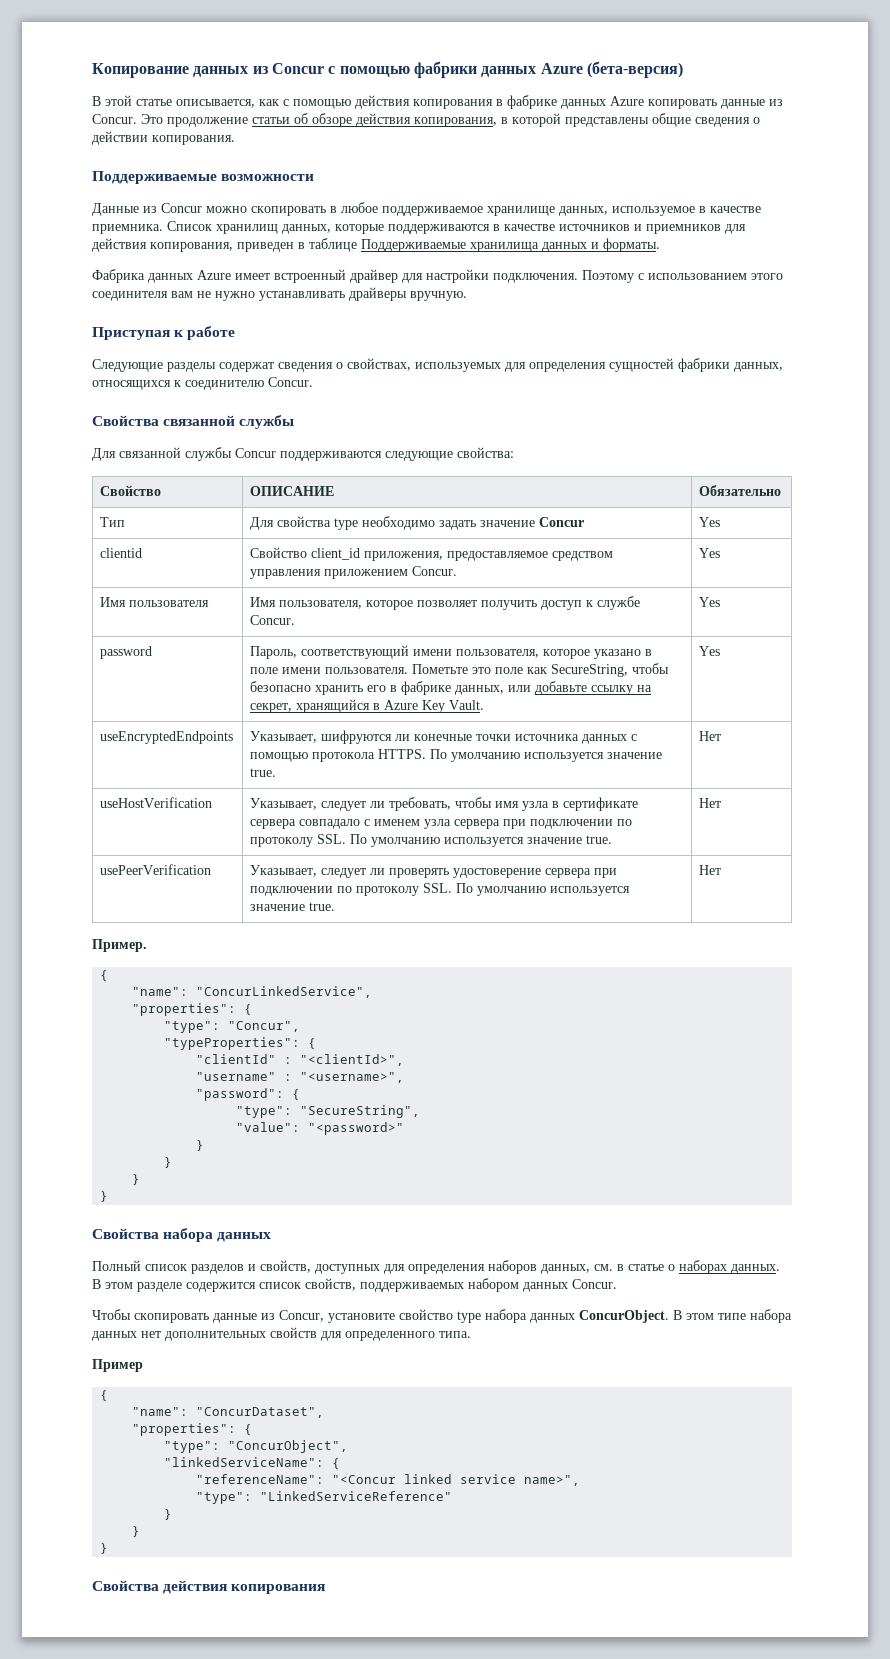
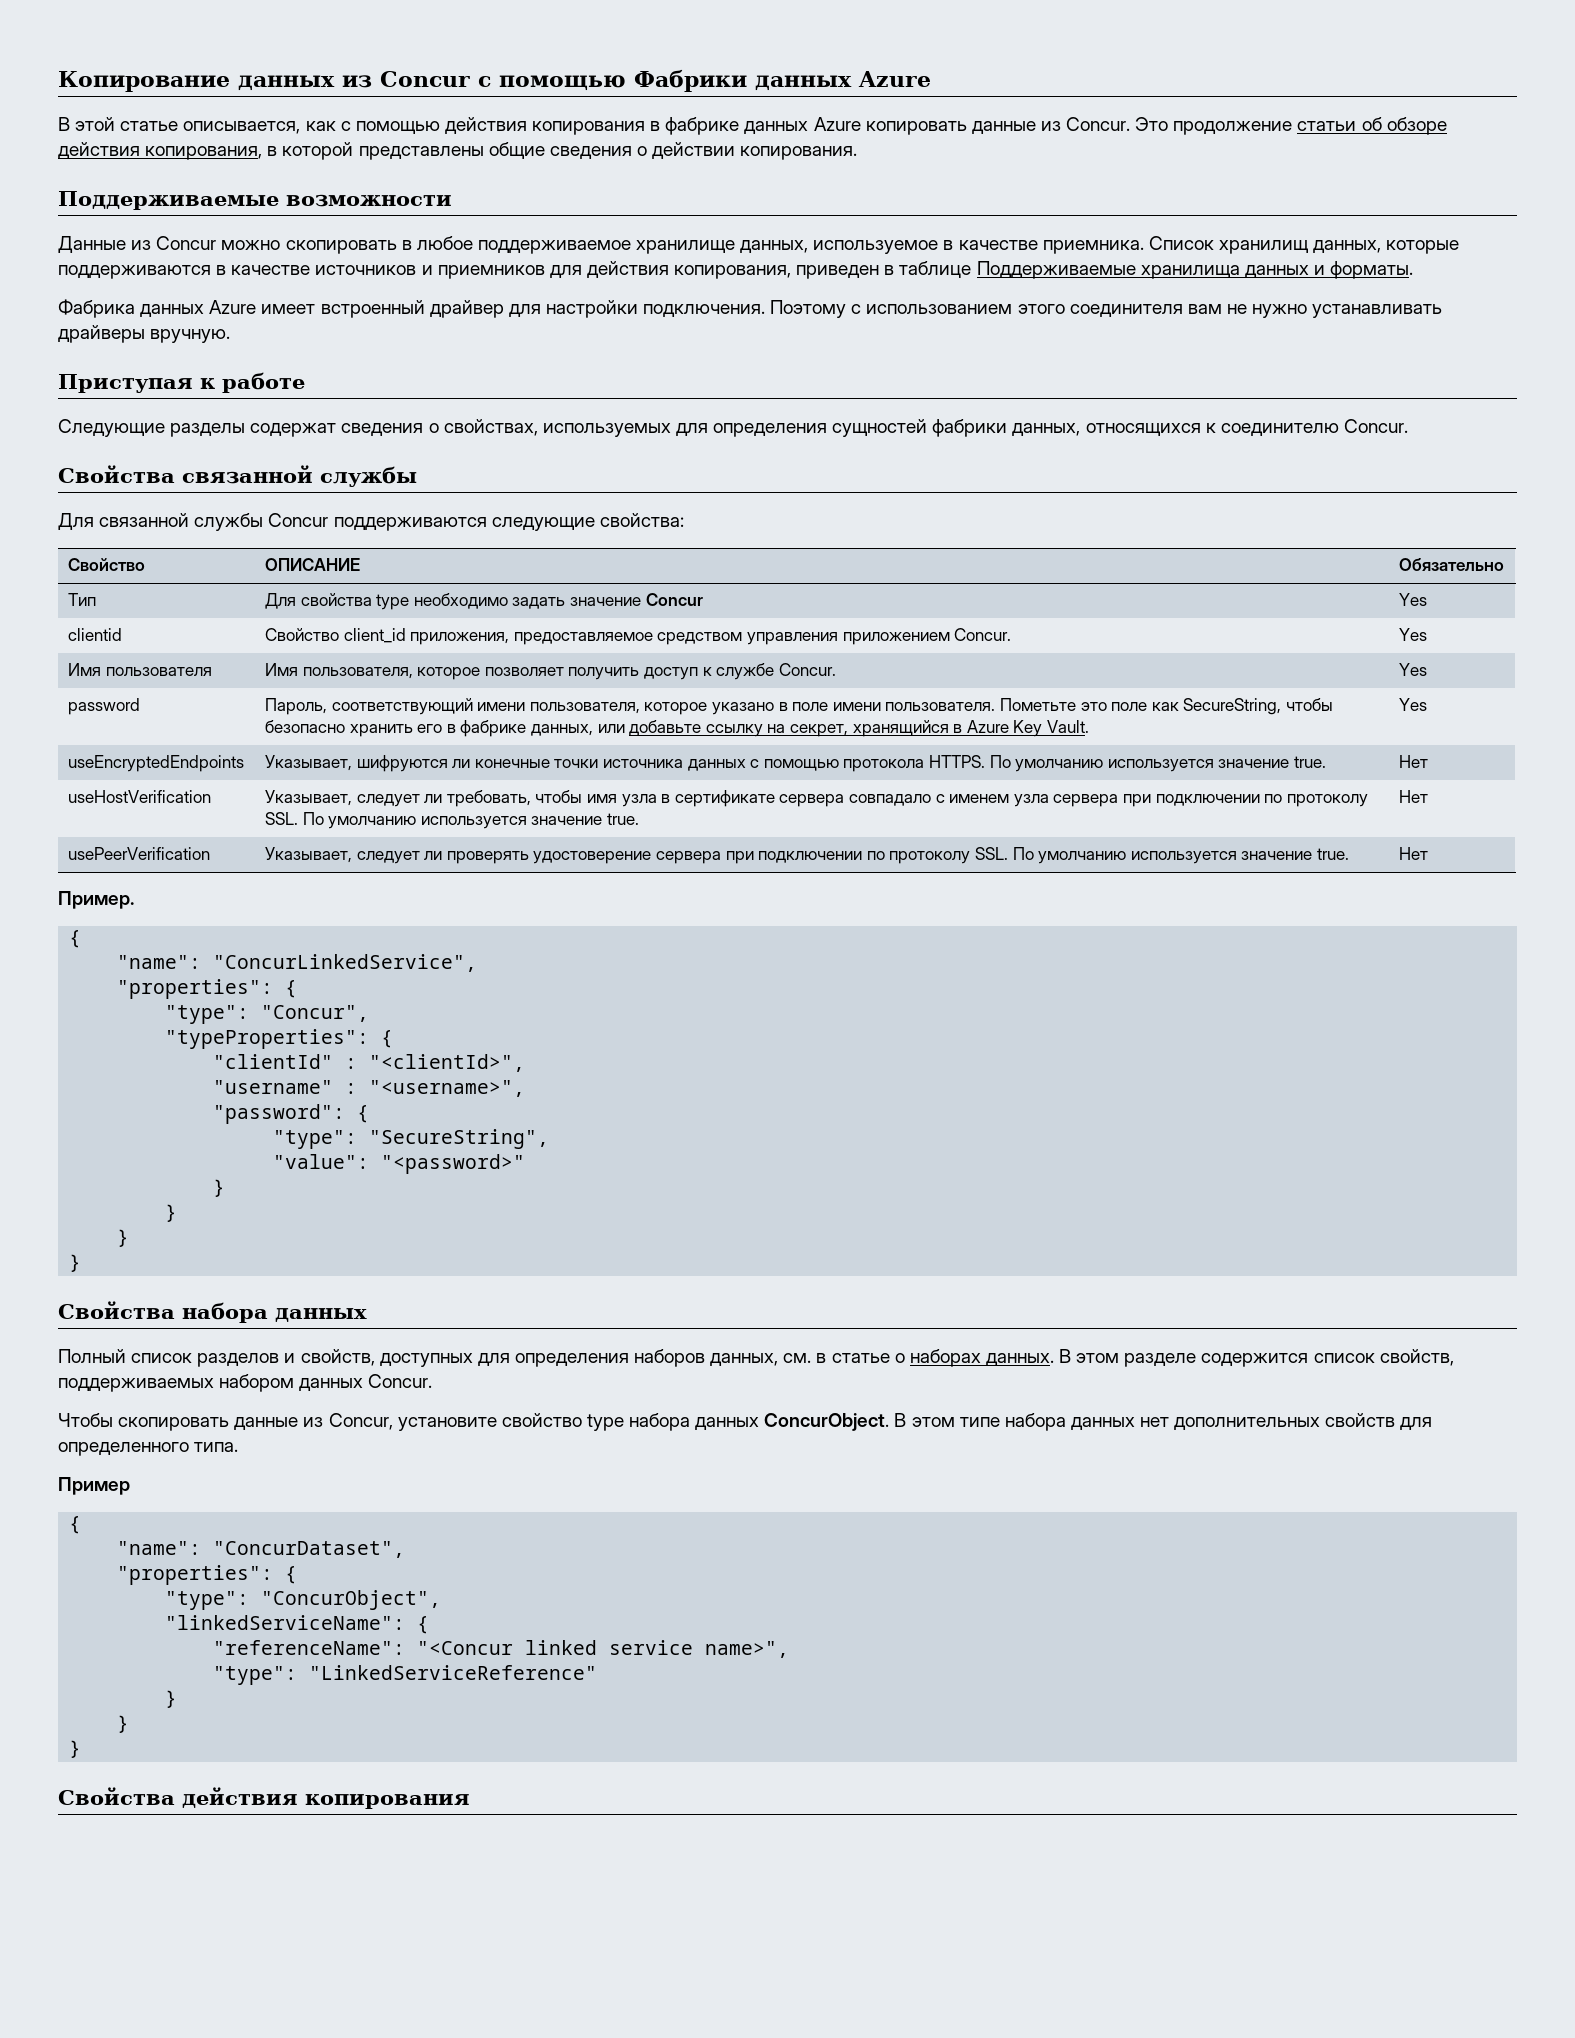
- Копирование данных из Concur с помощью фабрики данных Azure (бета-версия)
+ Копирование данных из Concur с помощью Фабрики данных Azure

